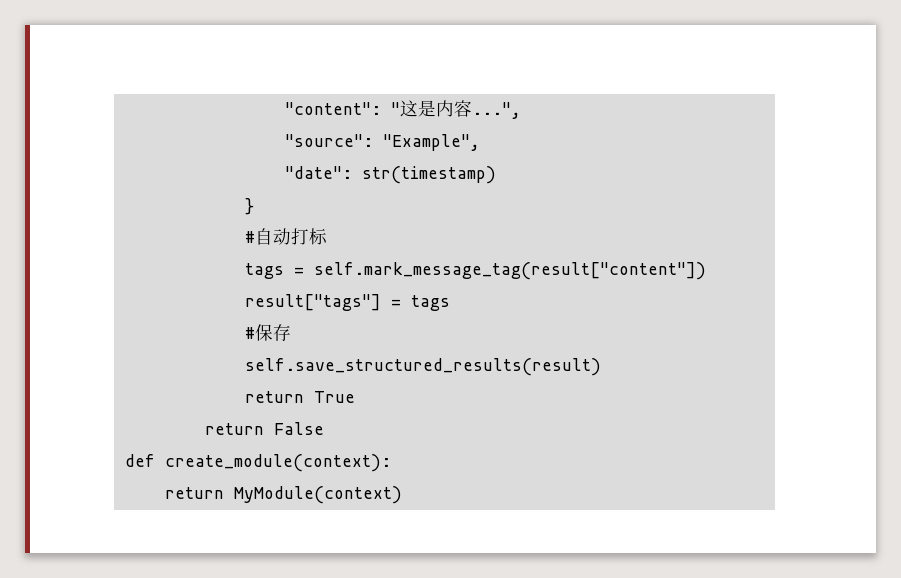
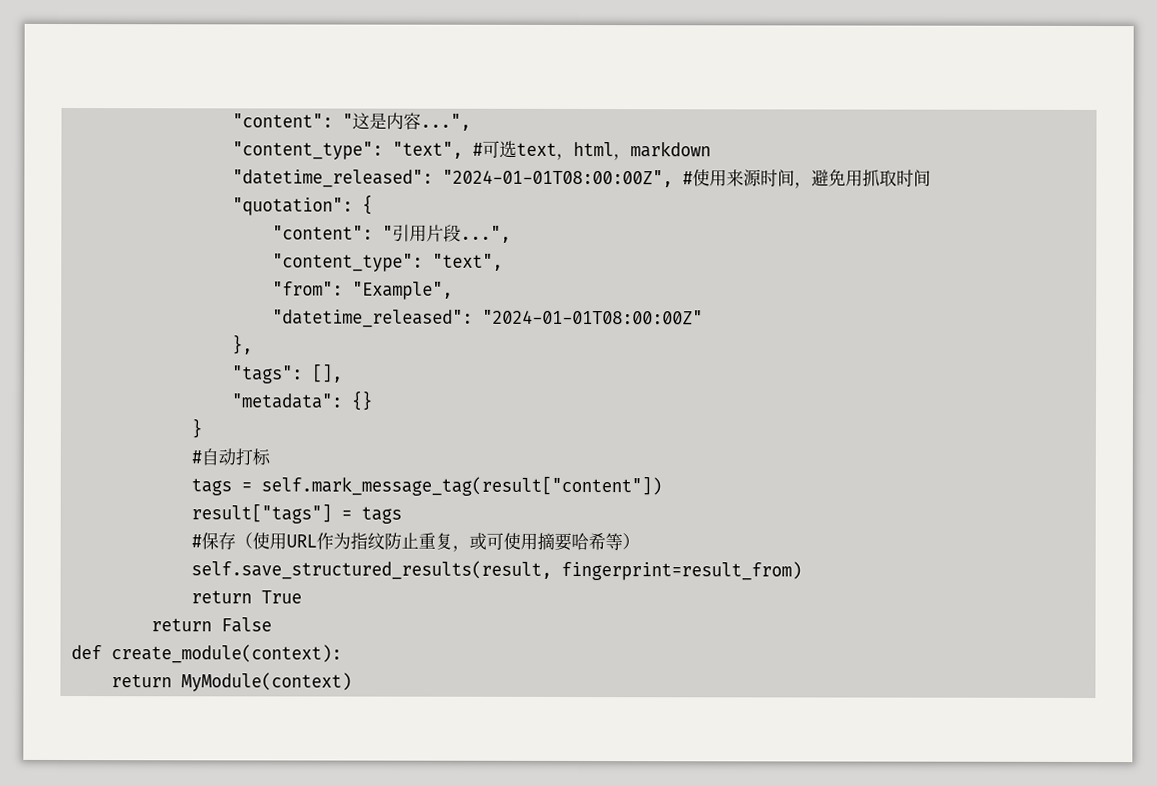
- "source": "Example",
- "date": str(timestamp)
+ "content_type": "text", #可选text，html，markdown
+ "datetime_released": "2024-01-01T08:00:00Z", #使用来源时间，避免用抓取时间
+ "quotation": {
+ "content": "引用片段...",
+ "content_type": "text",
+ "from": "Example",
+ "datetime_released": "2024-01-01T08:00:00Z"
+ },
+ "tags": [],
+ "metadata": {}
- #保存
- self.save_structured_results(result)
+ #保存（使用URL作为指纹防止重复，或可使用摘要哈希等）
+ self.save_structured_results(result, fingerprint=result_from)

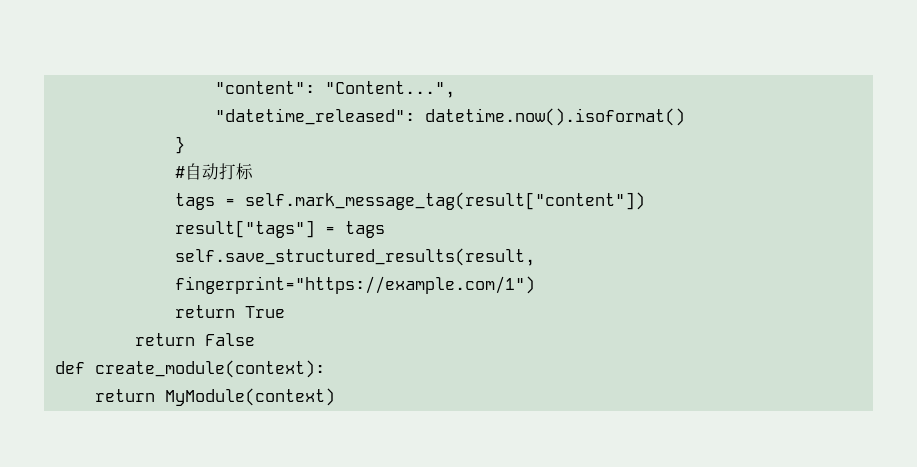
- "content": "这是内容...",
- "content_type": "text", #可选text，html，markdown
- "datetime_released": "2024-01-01T08:00:00Z", #使用来源时间，避免用抓取时间
- "quotation": {
- "content": "引用片段...",
- "content_type": "text",
- "from": "Example",
- "datetime_released": "2024-01-01T08:00:00Z"
- },
- "tags": [],
- "metadata": {}
+ "content": "Content...",
+ "datetime_released": datetime.now().isoformat()
- #保存（使用URL作为指纹防止重复，或可使用摘要哈希等）
- self.save_structured_results(result, fingerprint=result_from)
+ self.save_structured_results(result, fingerprint="https://example.com/1")

